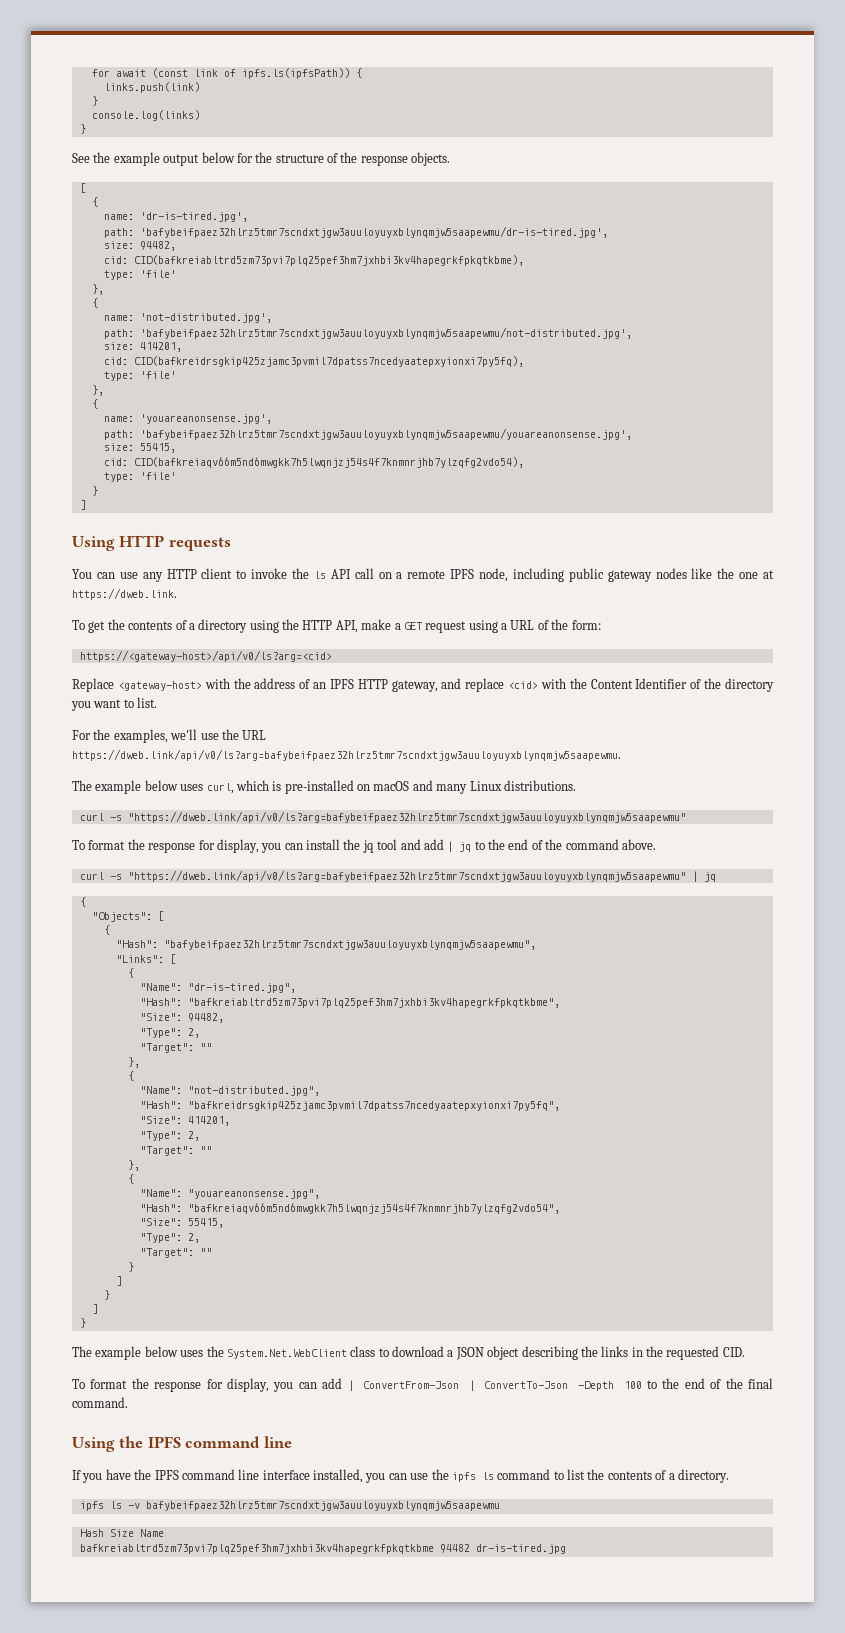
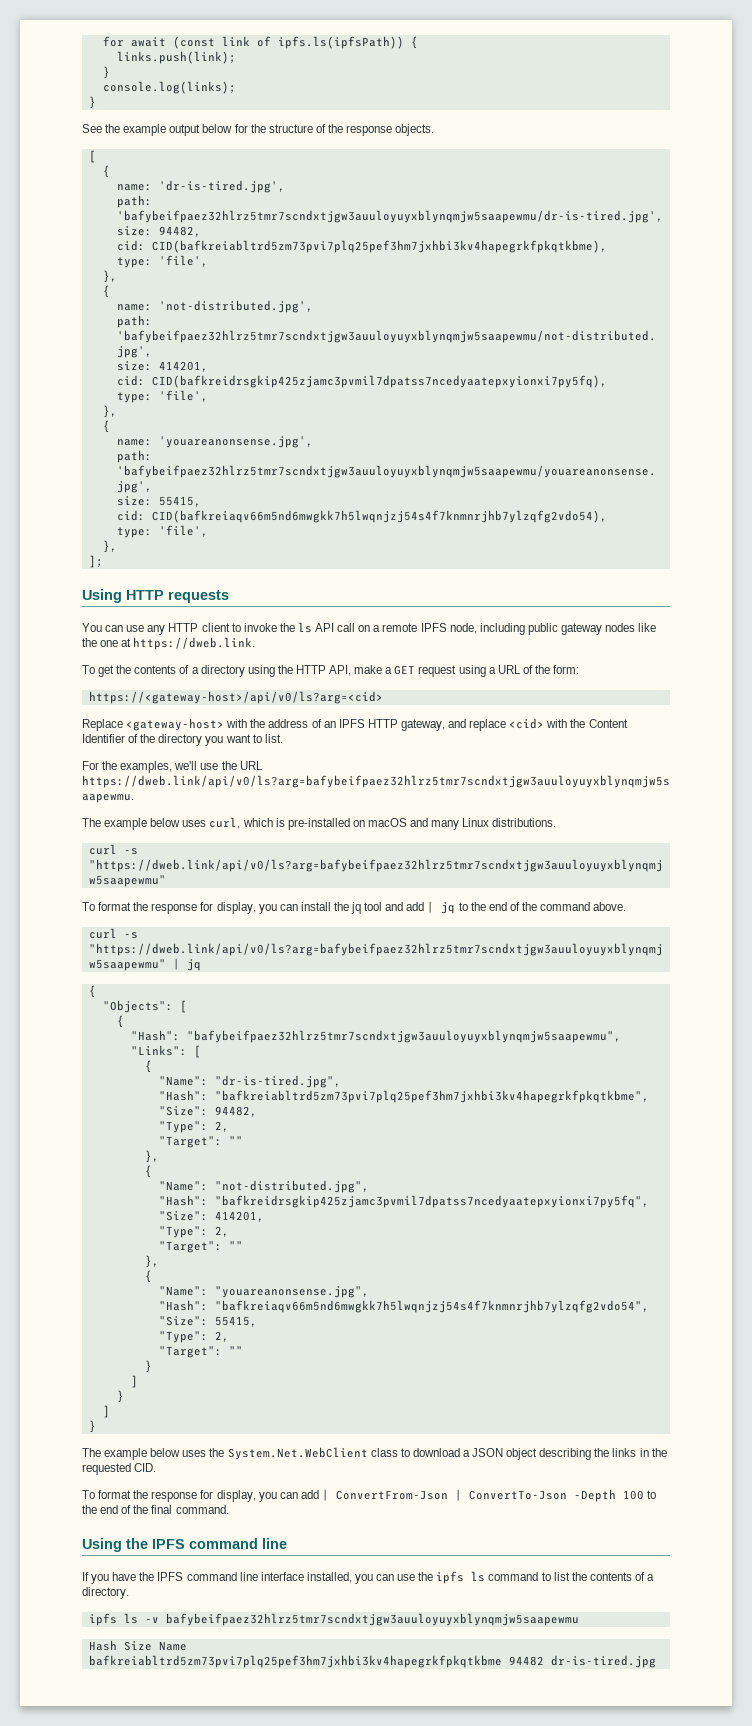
- links.push(link)
+ links.push(link);
  }
- console.log(links)
+ console.log(links);
  cid: CID(bafkreiabltrd5zm73pvi7plq25pef3hm7jxhbi3kv4hapegrkfpkqtkbme),
- type: 'file'
+ type: 'file',
  cid: CID(bafkreidrsgkip425zjamc3pvmil7dpatss7ncedyaatepxyionxi7py5fq),
- type: 'file'
+ type: 'file',
  cid: CID(bafkreiaqv66m5nd6mwgkk7h5lwqnjzj54s4f7knmnrjhb7ylzqfg2vdo54),
- type: 'file'
- }
- ]
+ type: 'file',
+ },
+ ];

